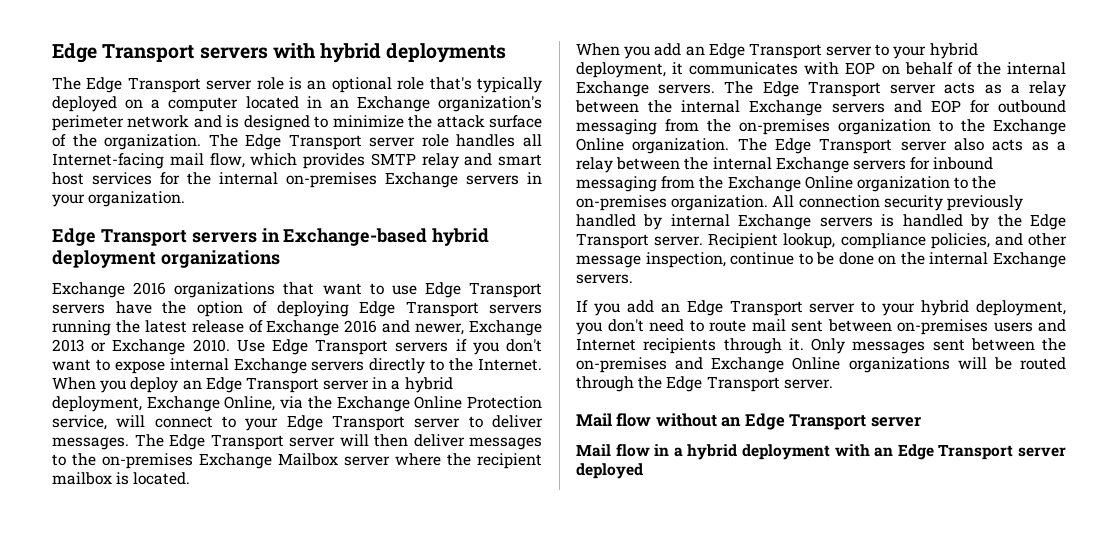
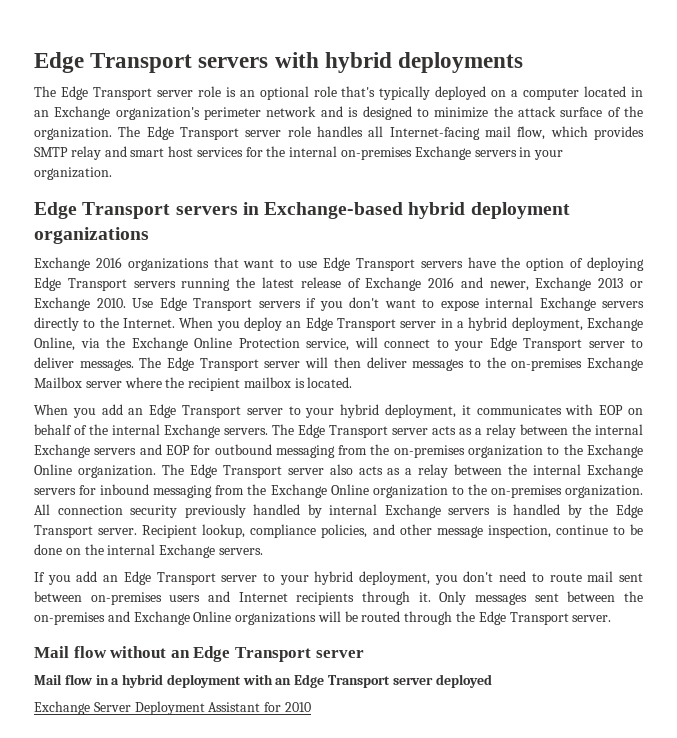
+ Exchange Server Deployment Assistant for 2010

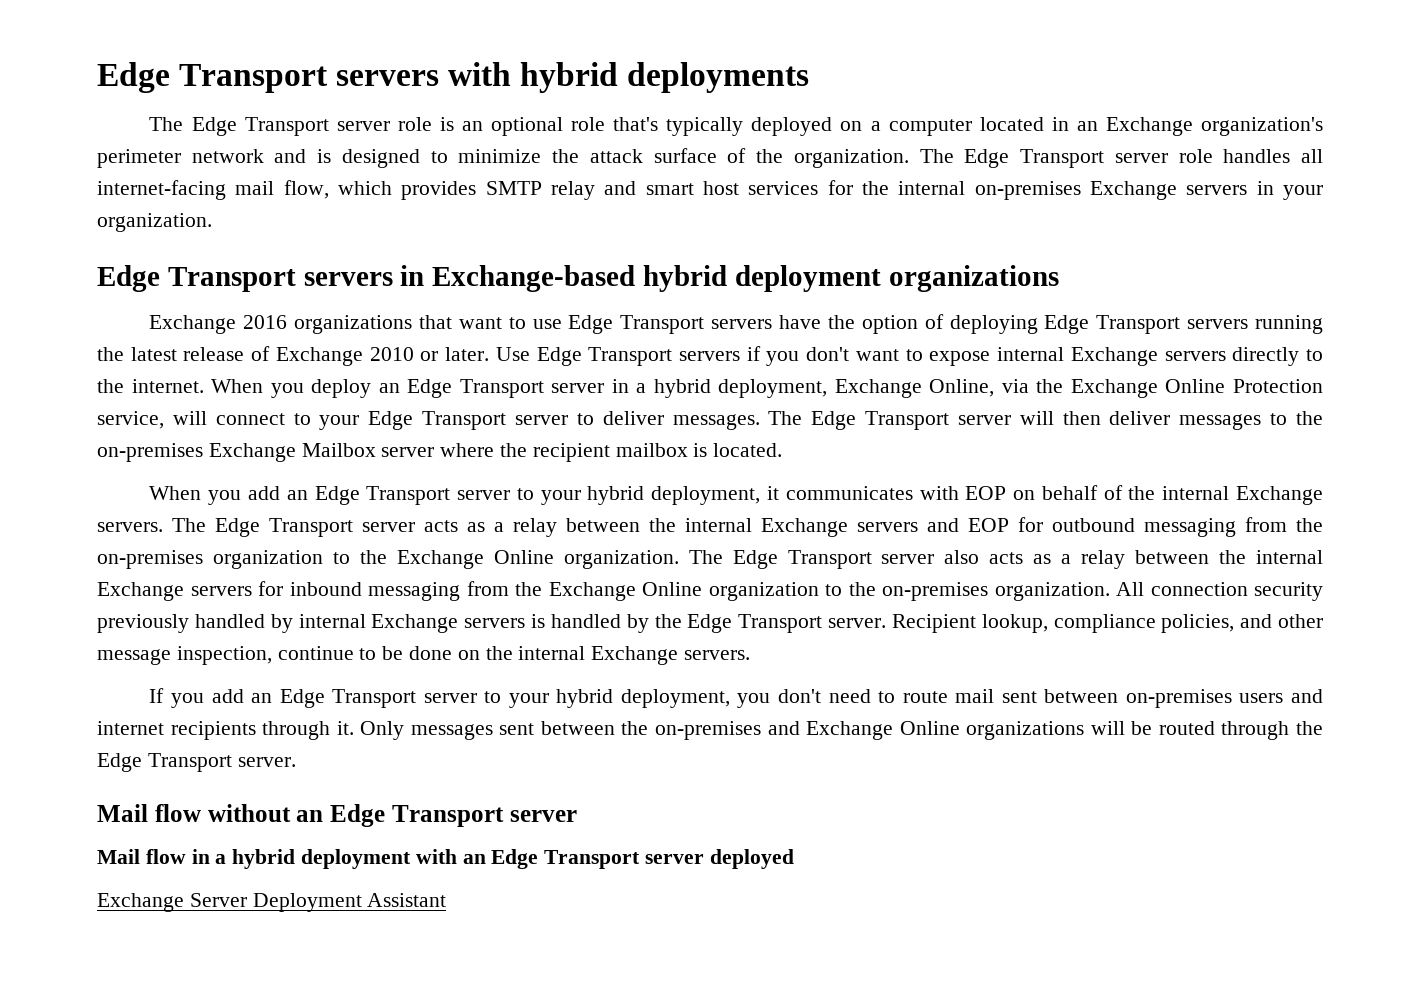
- The Edge Transport server role handles all Internet-facing mail flow, which provides SMTP relay and smart host services for the internal on-premises Exchange servers in your organization.
+ The Edge Transport server role handles all internet-facing mail flow, which provides SMTP relay and smart host services for the internal on-premises Exchange servers in your organization.
- Exchange 2016 organizations that want to use Edge Transport servers have the option of deploying Edge Transport servers running the latest release of Exchange 2016 and newer, Exchange 2013 or Exchange 2010.
+ Exchange 2016 organizations that want to use Edge Transport servers have the option of deploying Edge Transport servers running the latest release of Exchange 2010 or later.
- Use Edge Transport servers if you don't want to expose internal Exchange servers directly to the Internet.
+ Use Edge Transport servers if you don't want to expose internal Exchange servers directly to the internet.
- If you add an Edge Transport server to your hybrid deployment, you don't need to route mail sent between on-premises users and Internet recipients through it.
+ If you add an Edge Transport server to your hybrid deployment, you don't need to route mail sent between on-premises users and internet recipients through it.
- Exchange Server Deployment Assistant for 2010
+ Exchange Server Deployment Assistant

